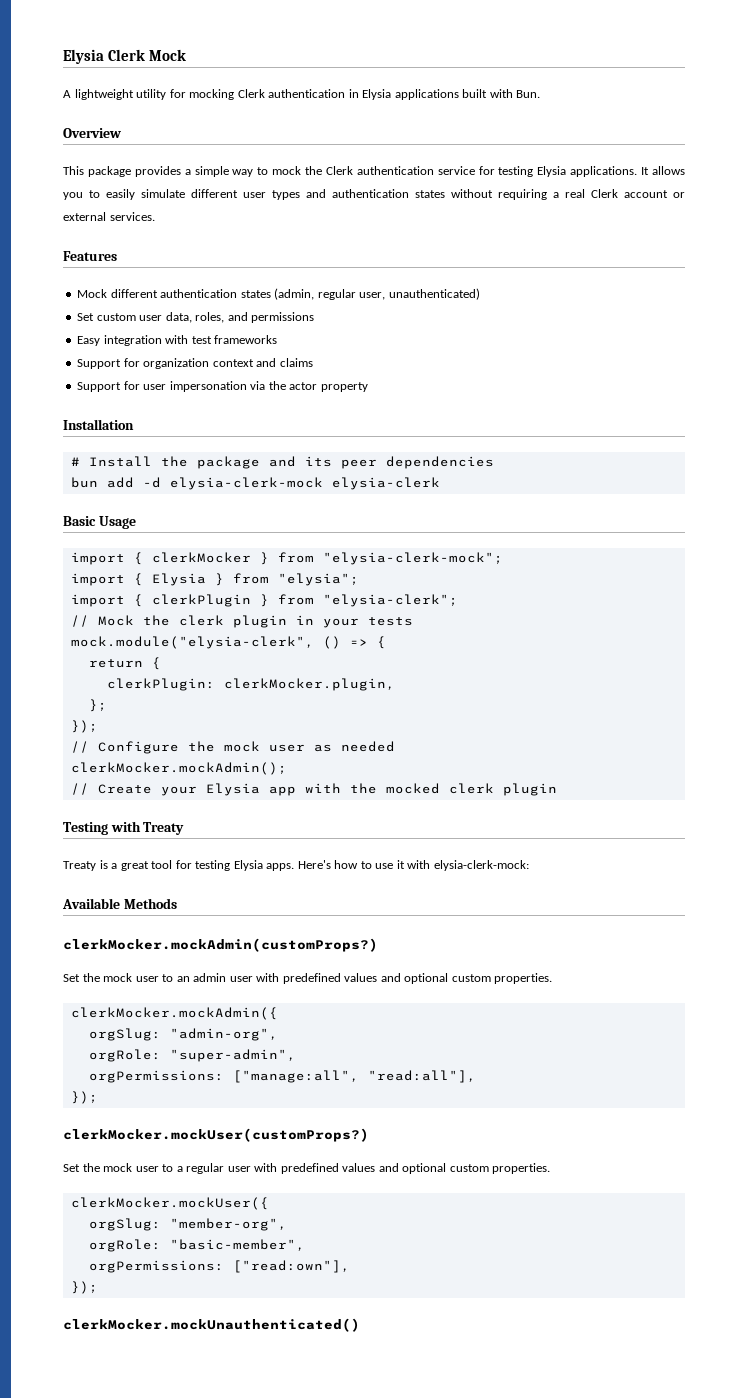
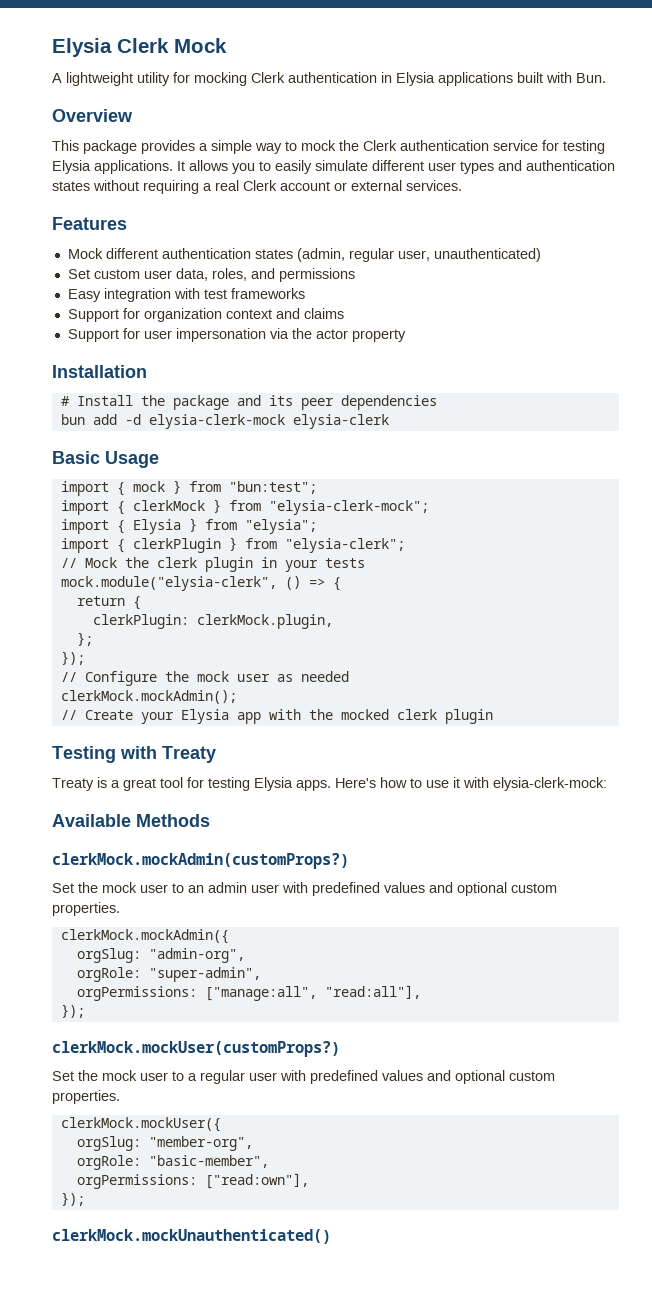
- import { clerkMocker } from "elysia-clerk-mock";
+ import { mock } from "bun:test";
+ import { clerkMock } from "elysia-clerk-mock";
- clerkPlugin: clerkMocker.plugin,
+ clerkPlugin: clerkMock.plugin,
- clerkMocker.mockAdmin();
+ clerkMock.mockAdmin();
- clerkMocker.mockAdmin(customProps?)
+ clerkMock.mockAdmin(customProps?)
- clerkMocker.mockAdmin({
+ clerkMock.mockAdmin({
- clerkMocker.mockUser(customProps?)
+ clerkMock.mockUser(customProps?)
- clerkMocker.mockUser({
+ clerkMock.mockUser({
- clerkMocker.mockUnauthenticated()
+ clerkMock.mockUnauthenticated()

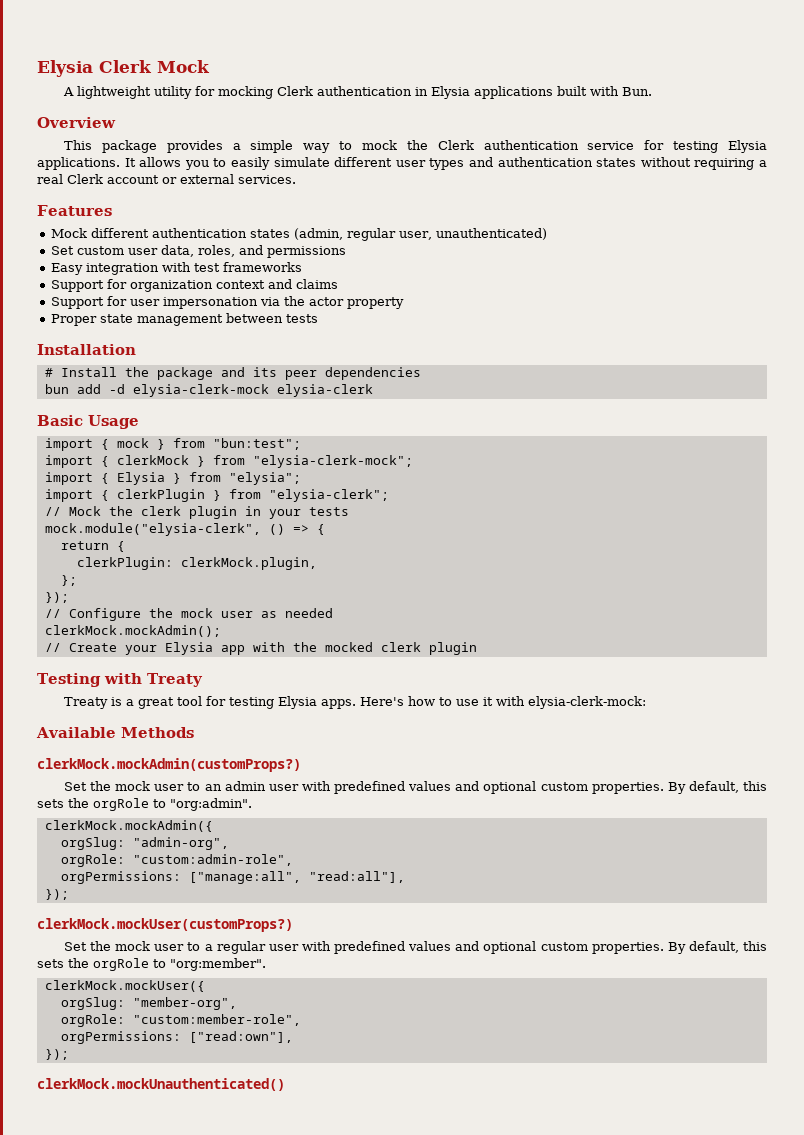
+ Proper state management between tests
+ By default, this sets the orgRole to "org:admin".
- orgRole: "super-admin",
+ orgRole: "custom:admin-role",
+ By default, this sets the orgRole to "org:member".
- orgRole: "basic-member",
+ orgRole: "custom:member-role",

